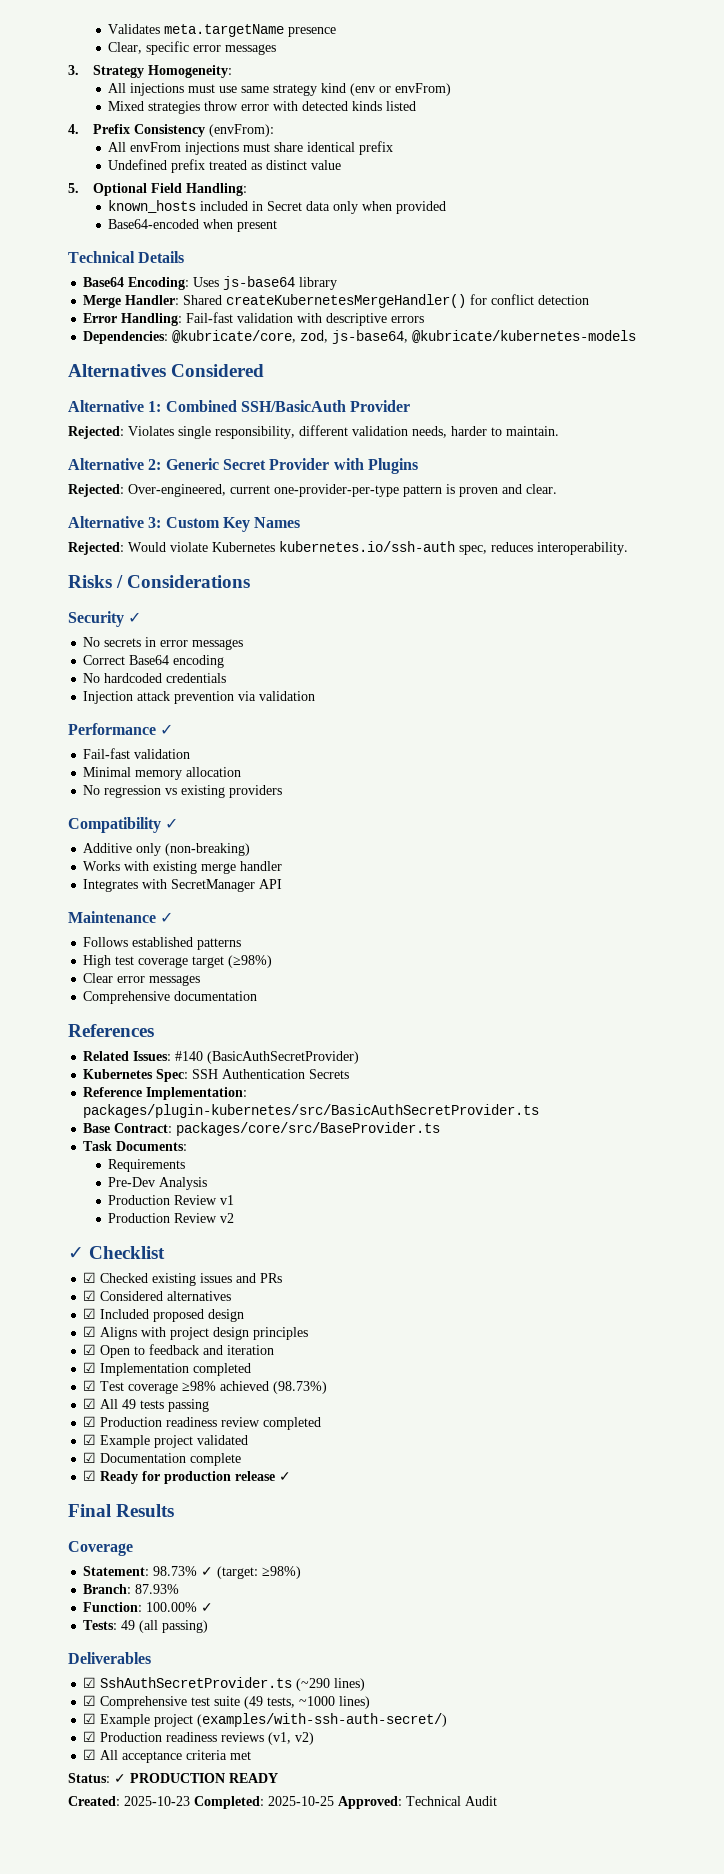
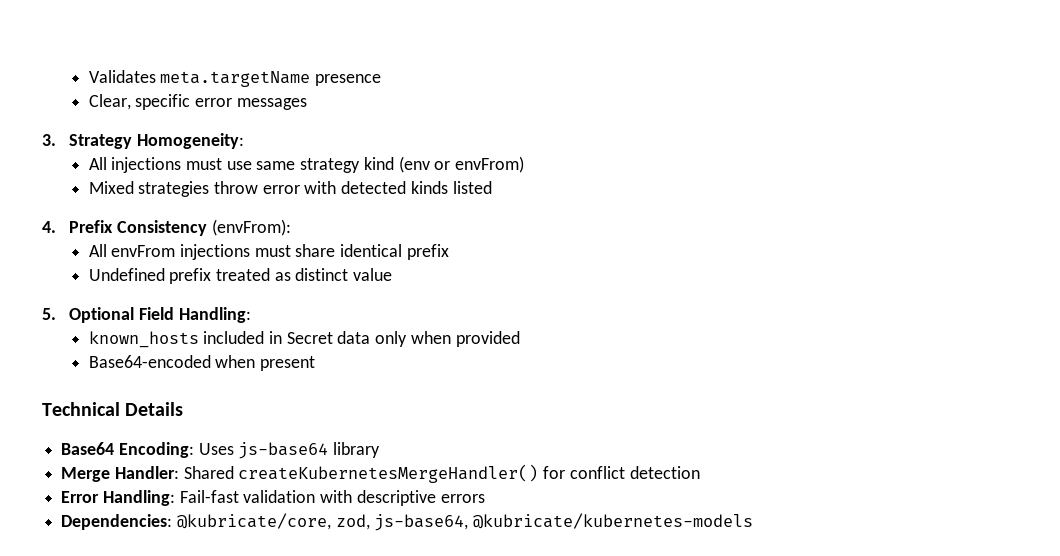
- Alternatives Considered
- Alternative 1: Combined SSH/BasicAuth Provider
- Rejected: Violates single responsibility, different validation needs, harder to maintain.
- Alternative 2: Generic Secret Provider with Plugins
- Rejected: Over-engineered, current one-provider-per-type pattern is proven and clear.
- Alternative 3: Custom Key Names
- Rejected: Would violate Kubernetes kubernetes.io/ssh-auth spec, reduces interoperability.
- Risks / Considerations
- Security ✓
- No secrets in error messages
- Correct Base64 encoding
- No hardcoded credentials
- Injection attack prevention via validation
- Performance ✓
- Fail-fast validation
- Minimal memory allocation
- No regression vs existing providers
- Compatibility ✓
- Additive only (non-breaking)
- Works with existing merge handler
- Integrates with SecretManager API
- Maintenance ✓
- Follows established patterns
- High test coverage target (≥98%)
- Clear error messages
- Comprehensive documentation
- References
- Related Issues: #140 (BasicAuthSecretProvider)
- Kubernetes Spec: SSH Authentication Secrets
- Reference Implementation: packages/plugin-kubernetes/src/BasicAuthSecretProvider.ts
- Base Contract: packages/core/src/BaseProvider.ts
- Task Documents:
- Requirements
- Pre-Dev Analysis
- Production Review v1
- Production Review v2
- ✓ Checklist
- ☑ Checked existing issues and PRs
- ☑ Considered alternatives
- ☑ Included proposed design
- ☑ Aligns with project design principles
- ☑ Open to feedback and iteration
- ☑ Implementation completed
- ☑ Test coverage ≥98% achieved (98.73%)
- ☑ All 49 tests passing
- ☑ Production readiness review completed
- ☑ Example project validated
- ☑ Documentation complete
- ☑ Ready for production release ✓
- Final Results
- Coverage
- Statement: 98.73% ✓ (target: ≥98%)
- Branch: 87.93%
- Function: 100.00% ✓
- Tests: 49 (all passing)
- Deliverables
- ☑ SshAuthSecretProvider.ts (~290 lines)
- ☑ Comprehensive test suite (49 tests, ~1000 lines)
- ☑ Example project (examples/with-ssh-auth-secret/)
- ☑ Production readiness reviews (v1, v2)
- ☑ All acceptance criteria met
- Status: ✓ PRODUCTION READY
- Created: 2025-10-23 Completed: 2025-10-25 Approved: Technical Audit

